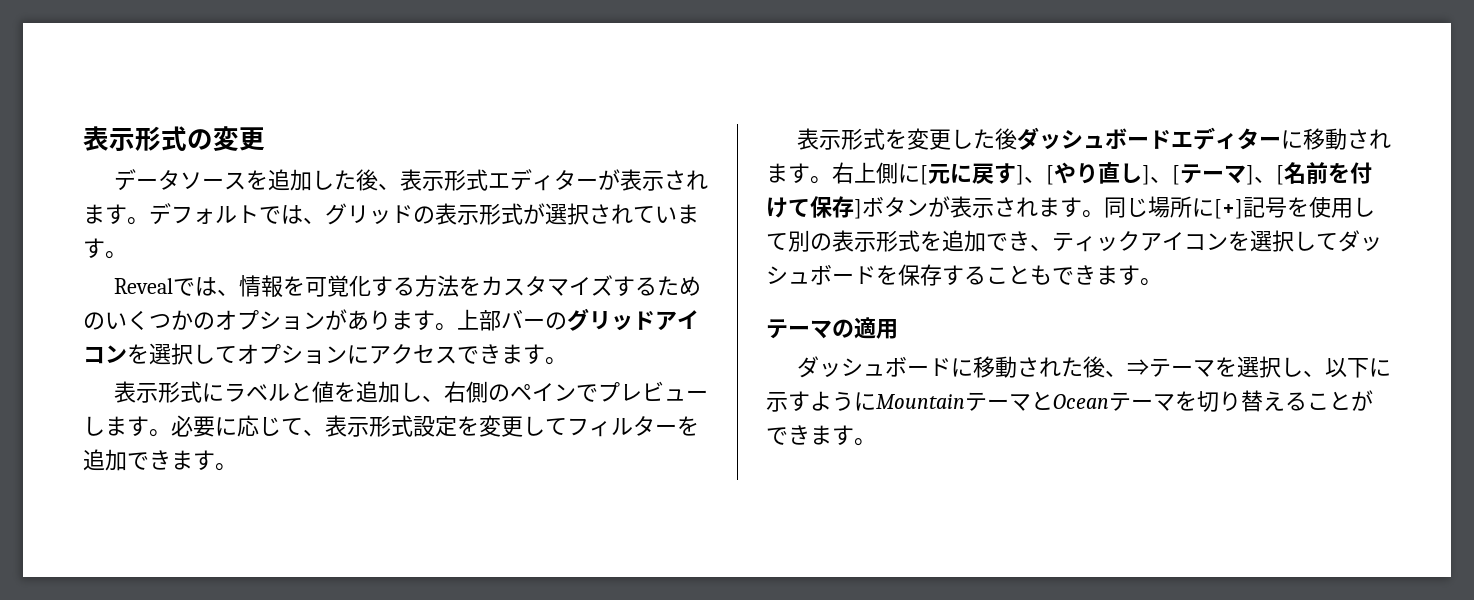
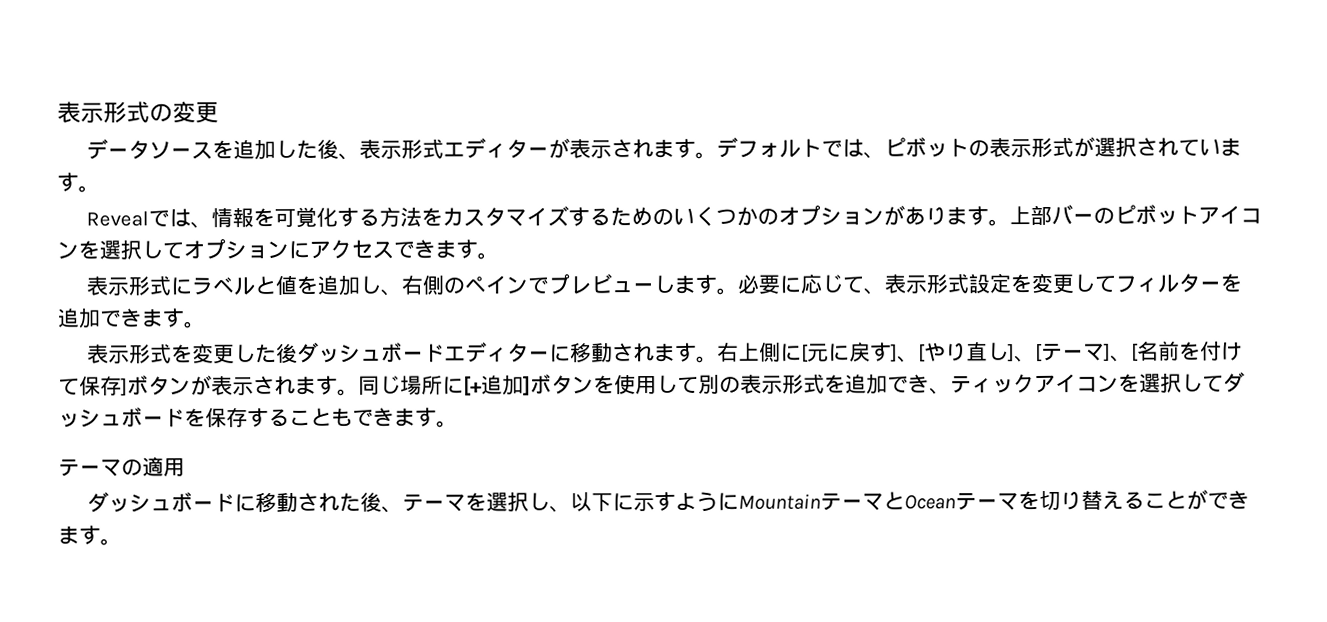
- デフォルトでは、グリッドの表示形式が選択されています。
+ デフォルトでは、ピボットの表示形式が選択されています。
- 上部バーのグリッドアイコンを選択してオプションにアクセスできます。
+ 上部バーのピボットアイコンを選択してオプションにアクセスできます。
- 同じ場所に[+]記号を使用して別の表示形式を追加でき、ティックアイコンを選択してダッシュボードを保存することもできます。
+ 同じ場所に[+追加]ボタンを使用して別の表示形式を追加でき、ティックアイコンを選択してダッシュボードを保存することもできます。
- ダッシュボードに移動された後、⇒テーマを選択し、以下に示すようにMountainテーマとOceanテーマを切り替えることができます。
+ ダッシュボードに移動された後、テーマを選択し、以下に示すようにMountainテーマとOceanテーマを切り替えることができます。

